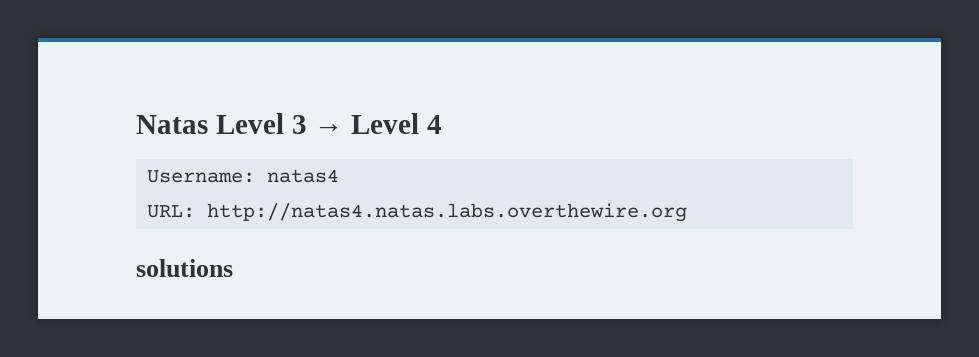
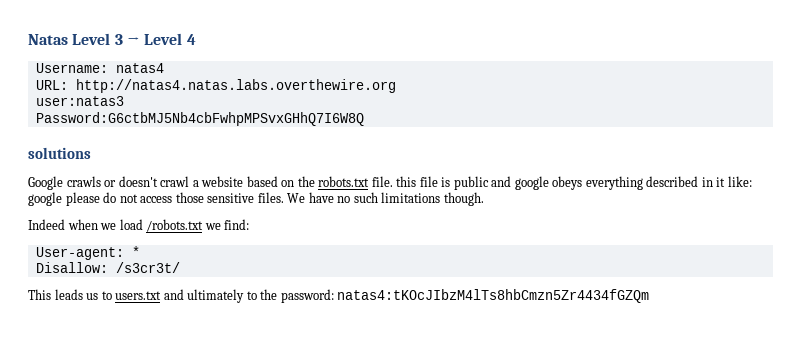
+ user:natas3
+ Password:G6ctbMJ5Nb4cbFwhpMPSvxGHhQ7I6W8Q
+ Google crawls or doesn't crawl a website based on the robots.txt file. this file is public and google obeys everything described in it like: google please do not access those sensitive files. We have no such limitations though.
+ Indeed when we load /robots.txt we find:
+ User-agent: *
+ Disallow: /s3cr3t/
+ This leads us to users.txt and ultimately to the password: natas4:tKOcJIbzM4lTs8hbCmzn5Zr4434fGZQm

